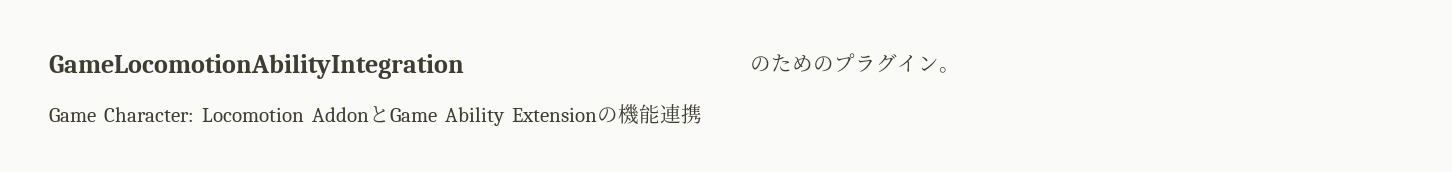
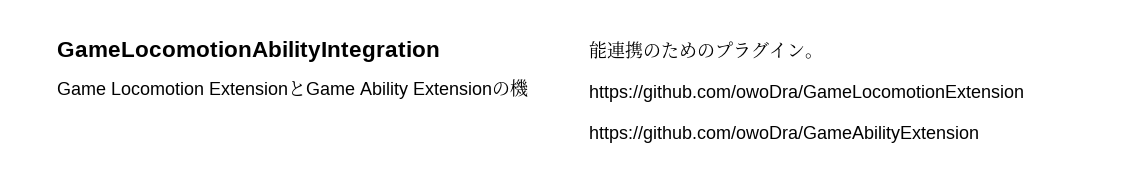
- Game Character: Locomotion AddonとGame Ability Extensionの機能連携のためのプラグイン。
+ Game Locomotion ExtensionとGame Ability Extensionの機能連携のためのプラグイン。
+ https://github.com/owoDra/GameLocomotionExtension
+ https://github.com/owoDra/GameAbilityExtension

